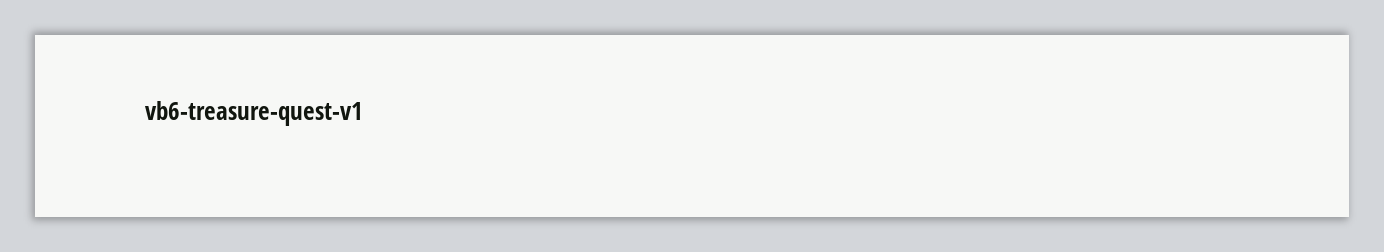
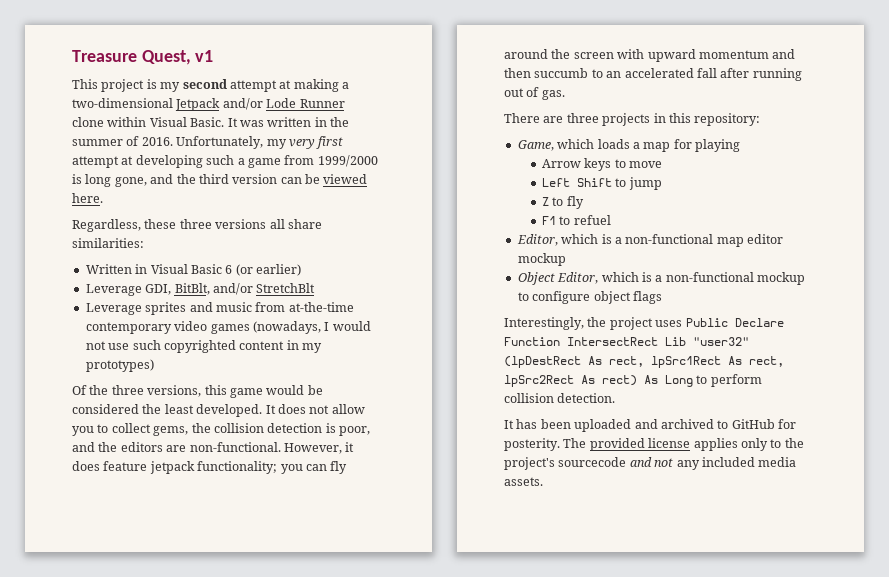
- vb6-treasure-quest-v1
+ Treasure Quest, v1
+ This project is my second attempt at making a two-dimensional Jetpack and/or Lode Runner clone within Visual Basic. It was written in the summer of 2016. Unfortunately, my very first attempt at developing such a game from 1999/2000 is long gone, and the third version can be viewed here.
+ Regardless, these three versions all share similarities:
+ Written in Visual Basic 6 (or earlier)
+ Leverage GDI, BitBlt, and/or StretchBlt
+ Leverage sprites and music from at-the-time contemporary video games (nowadays, I would not use such copyrighted content in my prototypes)
+ Of the three versions, this game would be considered the least developed. It does not allow you to collect gems, the collision detection is poor, and the editors are non-functional. However, it does feature jetpack functionality; you can fly around the screen with upward momentum and then succumb to an accelerated fall after running out of gas.
+ There are three projects in this repository:
+ Game, which loads a map for playing
+ Arrow keys to move
+ Left Shift to jump
+ Z to fly
+ F1 to refuel
+ Editor, which is a non-functional map editor mockup
+ Object Editor, which is a non-functional mockup to configure object flags
+ Interestingly, the project uses Public Declare Function IntersectRect Lib "user32" (lpDestRect As rect, lpSrc1Rect As rect, lpSrc2Rect As rect) As Long to perform collision detection.
+ It has been uploaded and archived to GitHub for posterity. The provided license applies only to the project's sourcecode and not any included media assets.

